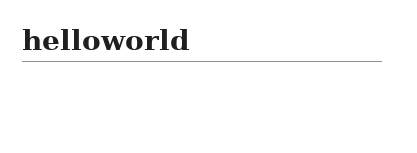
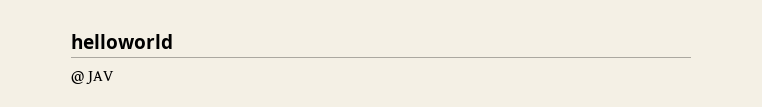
+ @ JAV

